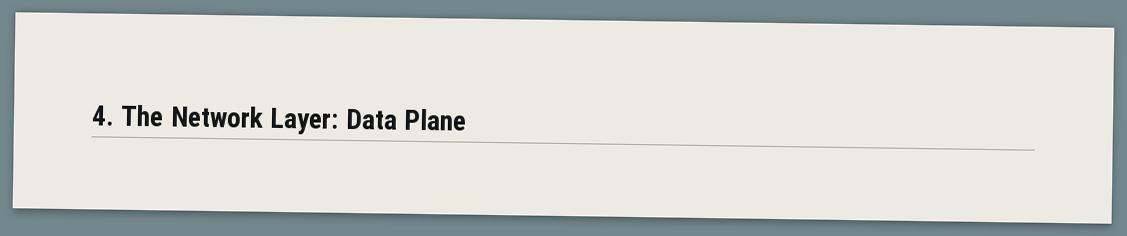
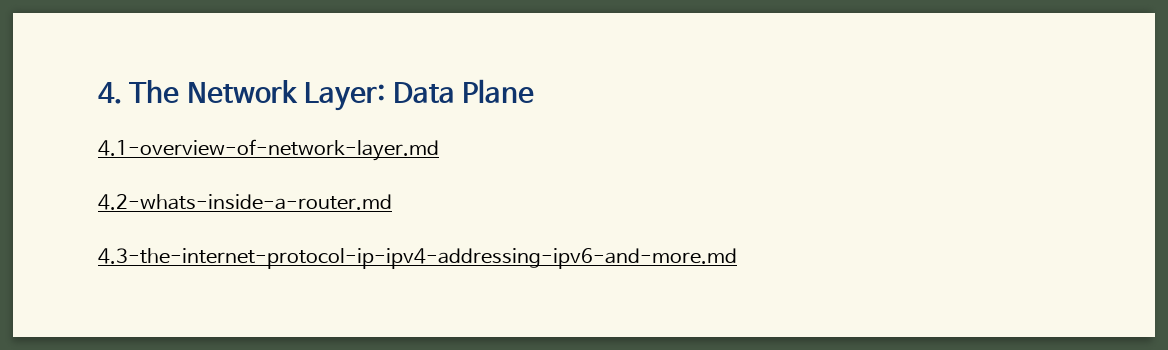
+ 4.1-overview-of-network-layer.md
+ 4.2-whats-inside-a-router.md
+ 4.3-the-internet-protocol-ip-ipv4-addressing-ipv6-and-more.md

